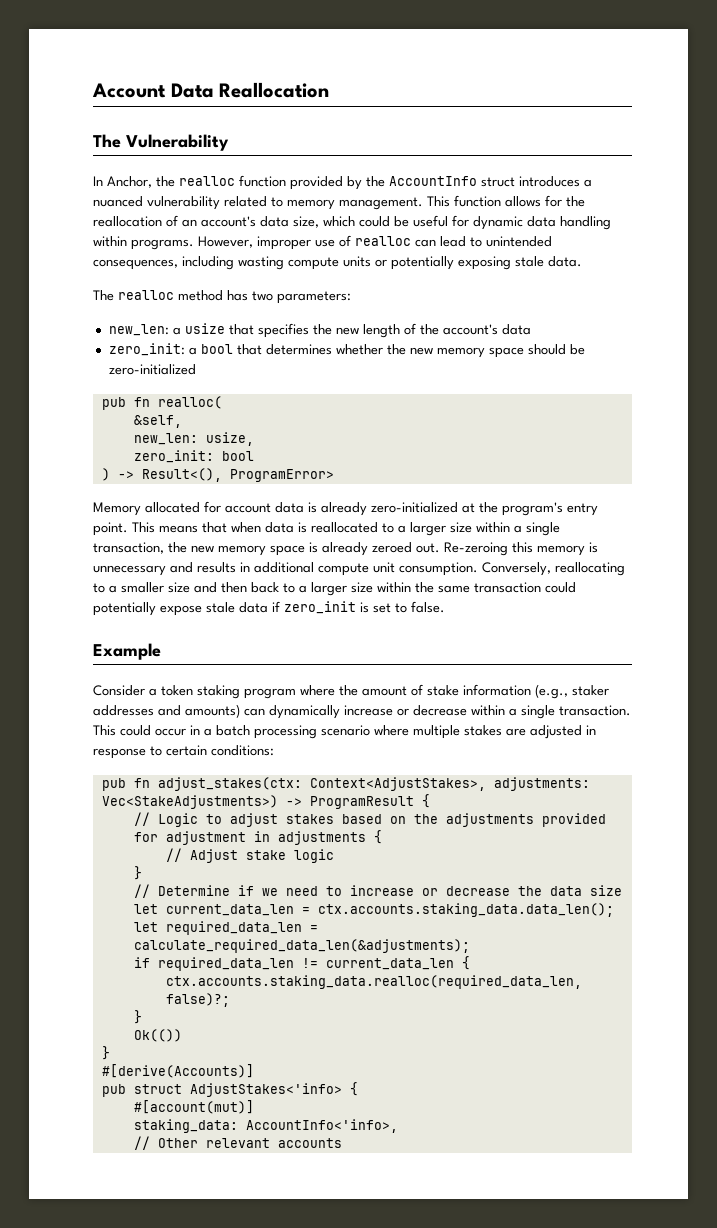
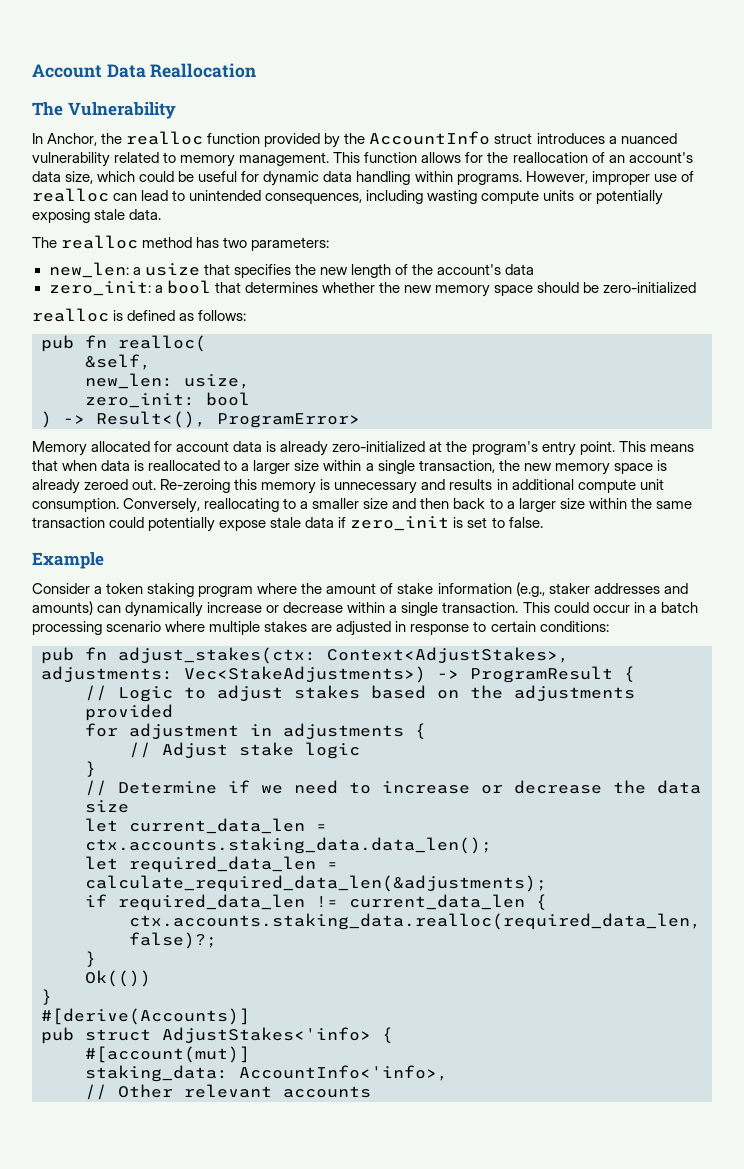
+ realloc is defined as follows:

